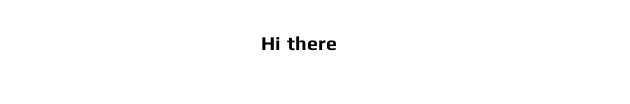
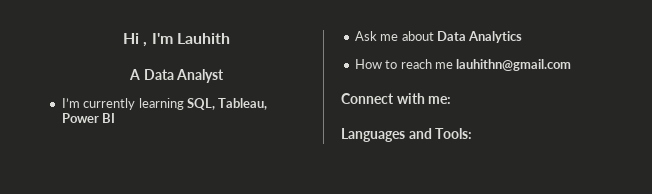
- Hi there
+ Hi , I'm Lauhith
+ A Data Analyst
+ I’m currently learning SQL, Tableau, Power BI
+ Ask me about Data Analytics
+ How to reach me lauhithn@gmail.com
+ Connect with me:
+ Languages and Tools:

